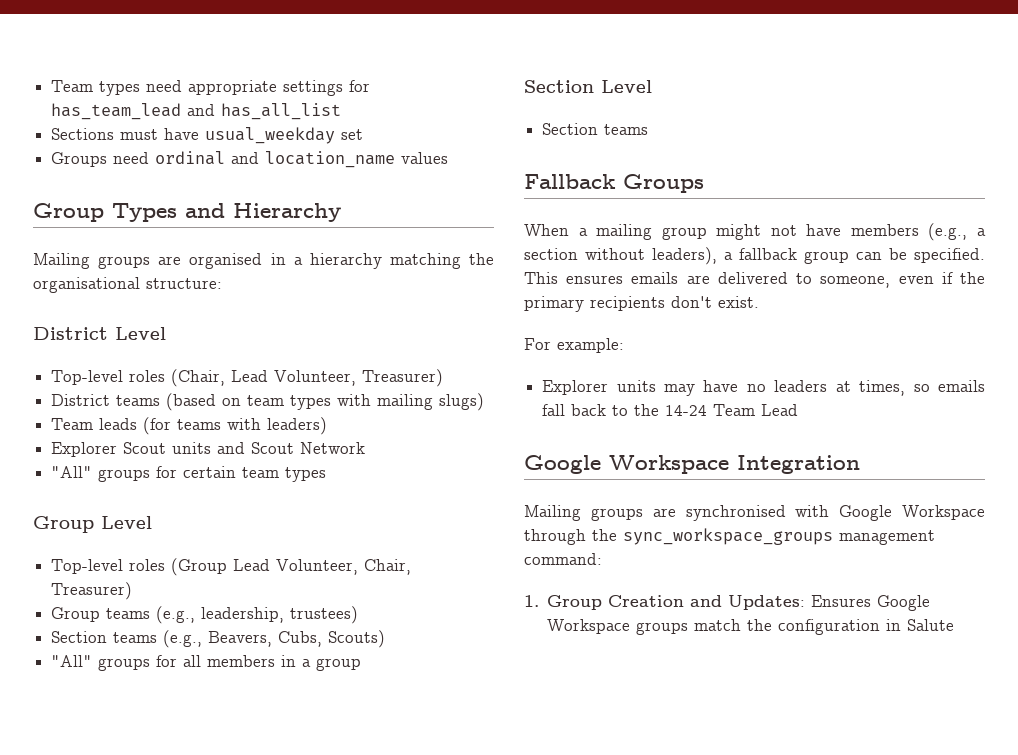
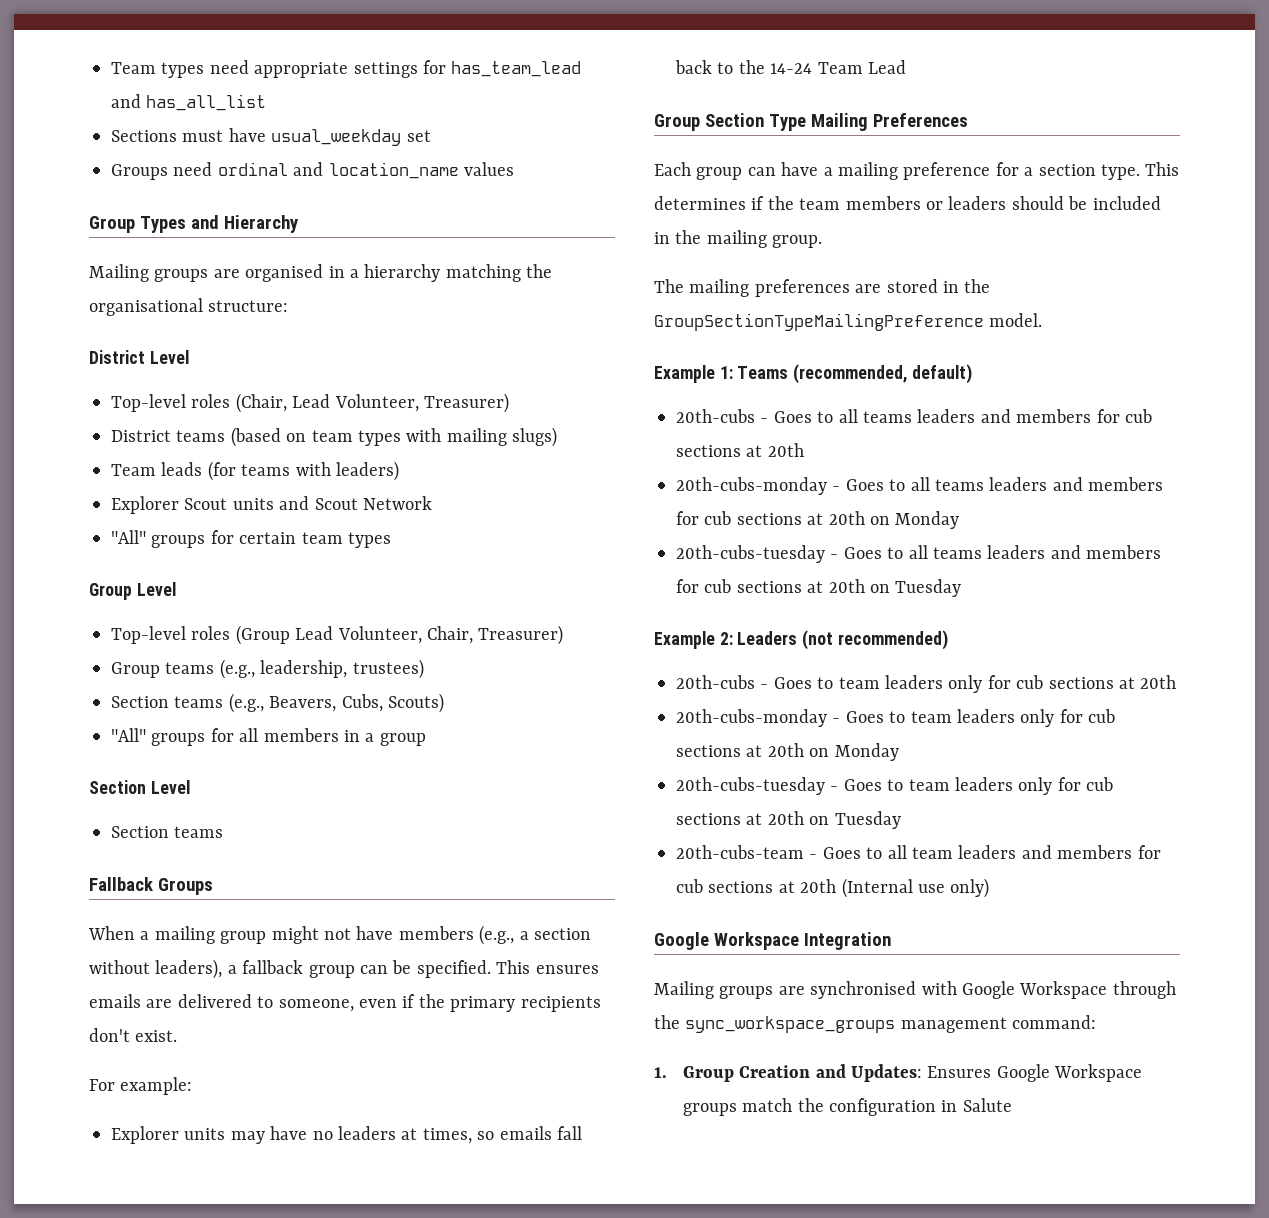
+ Group Section Type Mailing Preferences
+ Each group can have a mailing preference for a section type. This determines if the team members or leaders should be included in the mailing group.
+ The mailing preferences are stored in the GroupSectionTypeMailingPreference model.
+ Example 1: Teams (recommended, default)
+ 20th-cubs - Goes to all teams leaders and members for cub sections at 20th
+ 20th-cubs-monday - Goes to all teams leaders and members for cub sections at 20th on Monday
+ 20th-cubs-tuesday - Goes to all teams leaders and members for cub sections at 20th on Tuesday
+ Example 2: Leaders (not recommended)
+ 20th-cubs - Goes to team leaders only for cub sections at 20th
+ 20th-cubs-monday - Goes to team leaders only for cub sections at 20th on Monday
+ 20th-cubs-tuesday - Goes to team leaders only for cub sections at 20th on Tuesday
+ 20th-cubs-team - Goes to all team leaders and members for cub sections at 20th (Internal use only)

